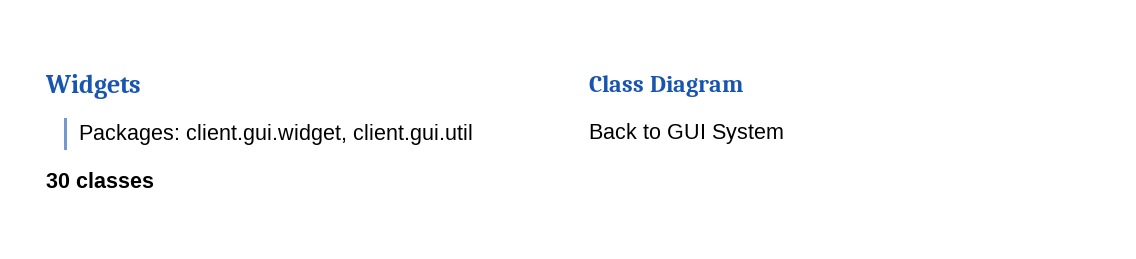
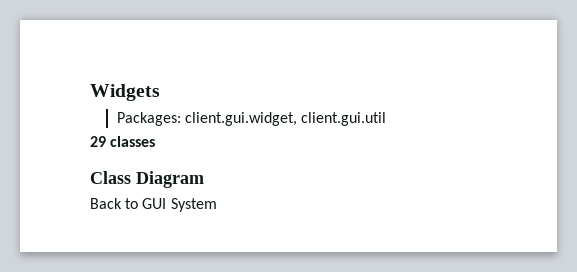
- 30 classes
+ 29 classes

